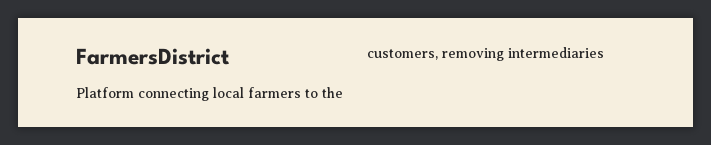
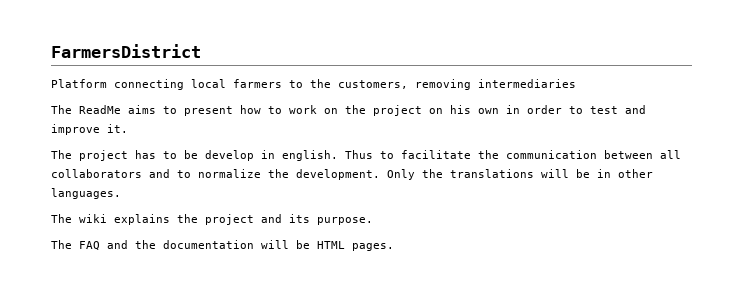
+ The ReadMe aims to present how to work on the project on his own in order to test and improve it.
+ The project has to be develop in english. Thus to facilitate the communication between all collaborators and to normalize the development. Only the translations will be in other languages.
+ The wiki explains the project and its purpose.
+ The FAQ and the documentation will be HTML pages.

